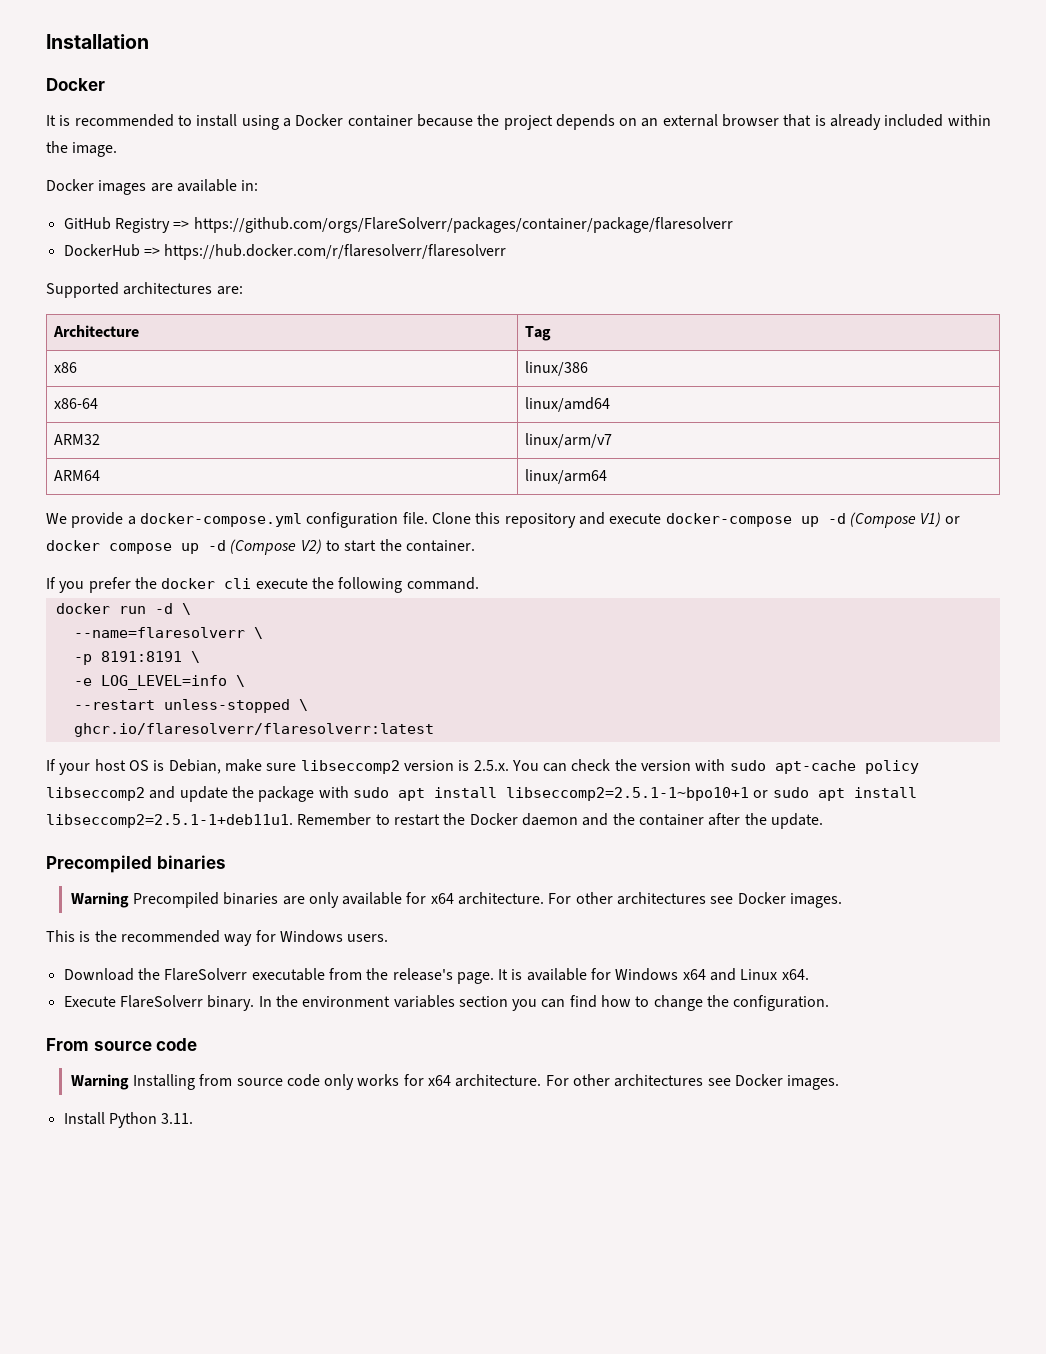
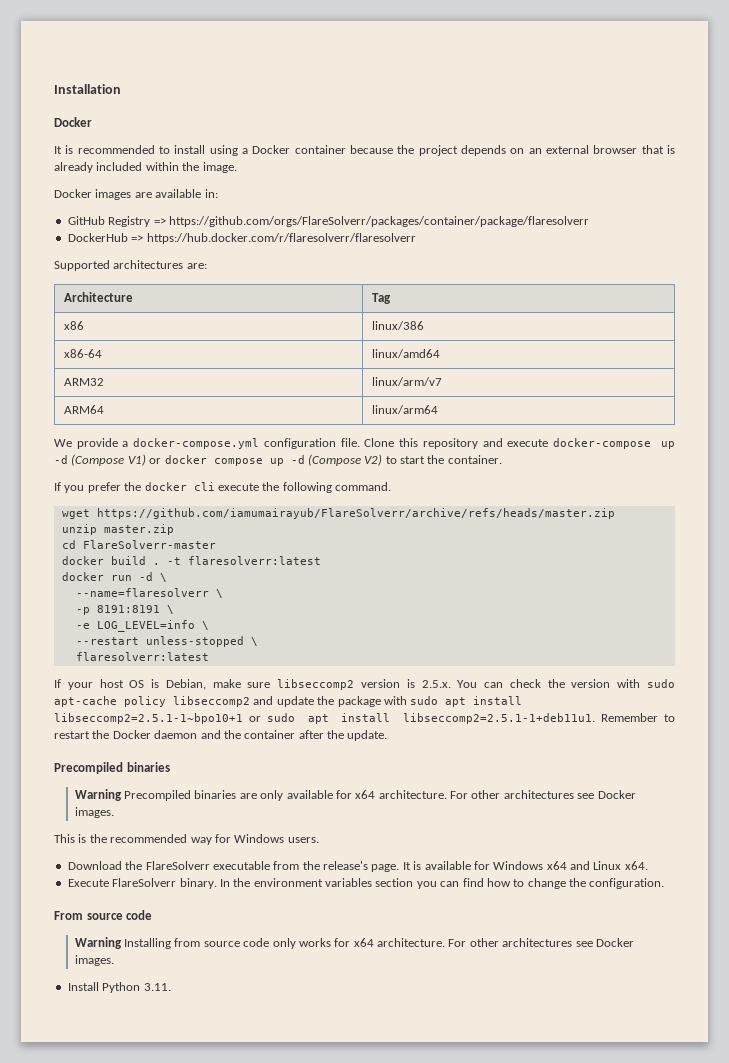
+ wget https://github.com/iamumairayub/FlareSolverr/archive/refs/heads/master.zip
+ unzip master.zip
+ cd FlareSolverr-master
+ docker build . -t flaresolverr:latest
  --restart unless-stopped \
- ghcr.io/flaresolverr/flaresolverr:latest
+ flaresolverr:latest

